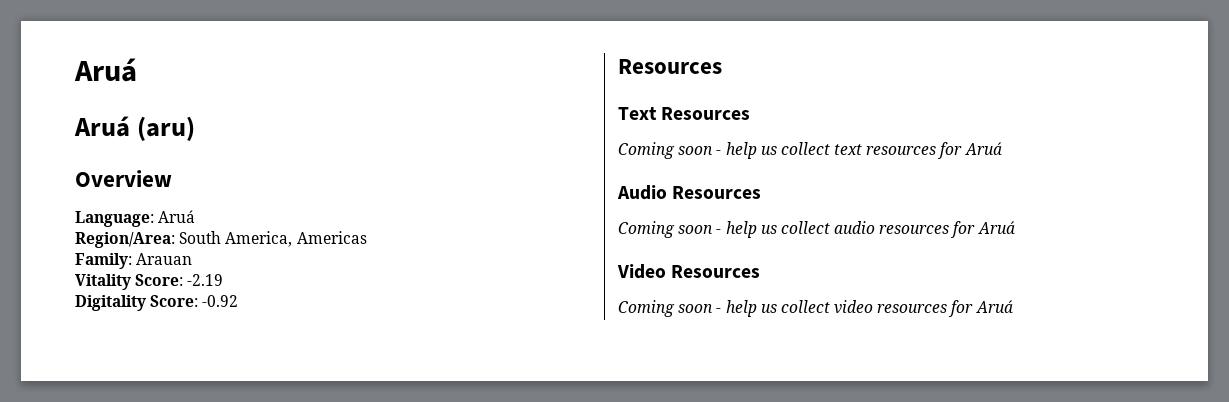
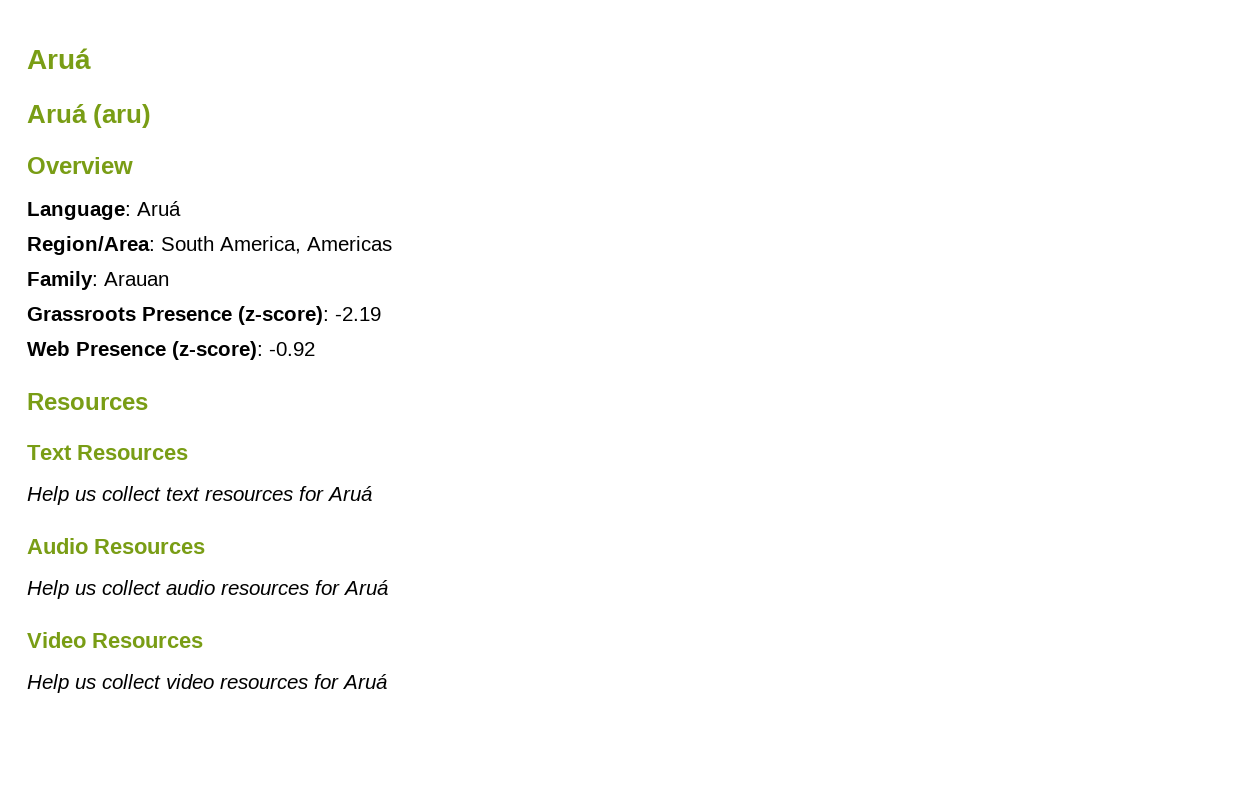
- Vitality Score: -2.19
- Digitality Score: -0.92
+ Grassroots Presence (z-score): -2.19
+ Web Presence (z-score): -0.92
- Coming soon - help us collect text resources for Aruá
+ Help us collect text resources for Aruá
- Coming soon - help us collect audio resources for Aruá
+ Help us collect audio resources for Aruá
- Coming soon - help us collect video resources for Aruá
+ Help us collect video resources for Aruá

